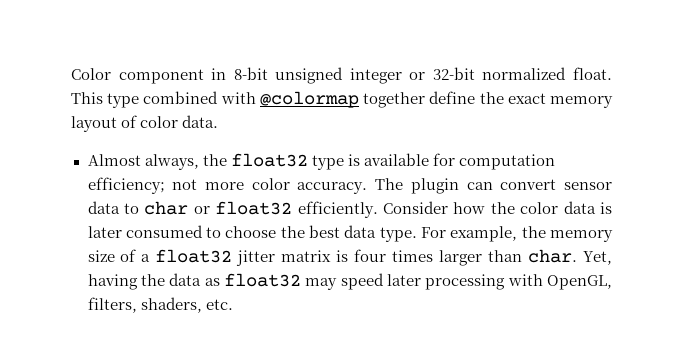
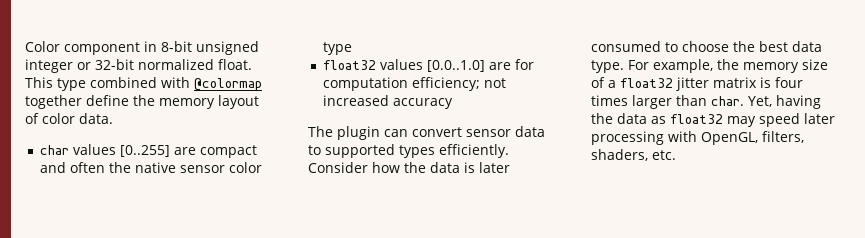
- This type combined with @colormap together define the exact memory layout of color data.
+ This type combined with @colormap together define the memory layout of color data.
- Almost always, the float32 type is available for computation efficiency; not more color accuracy. The plugin can convert sensor data to char or float32 efficiently.
+ char values [0..255] are compact and often the native sensor color type
+ float32 values [0.0..1.0] are for computation efficiency; not increased accuracy
+ The plugin can convert sensor data to supported types efficiently.
- Consider how the color data is later consumed to choose the best data type.
+ Consider how the data is later consumed to choose the best data type.

